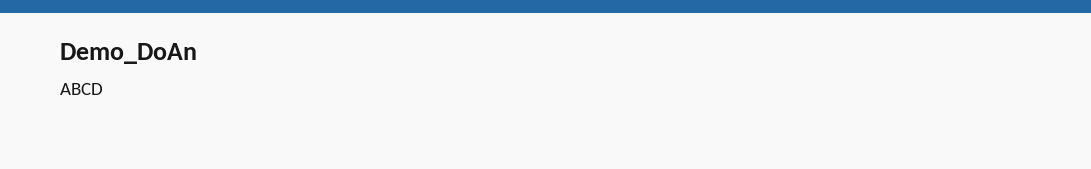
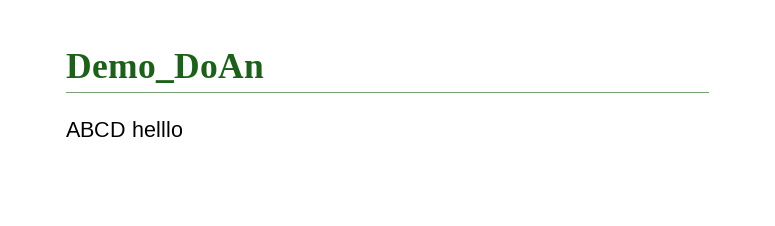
- ABCD
+ ABCD helllo

